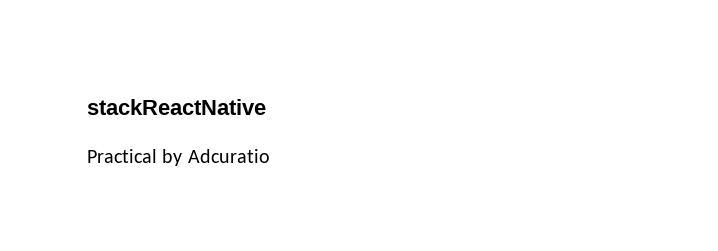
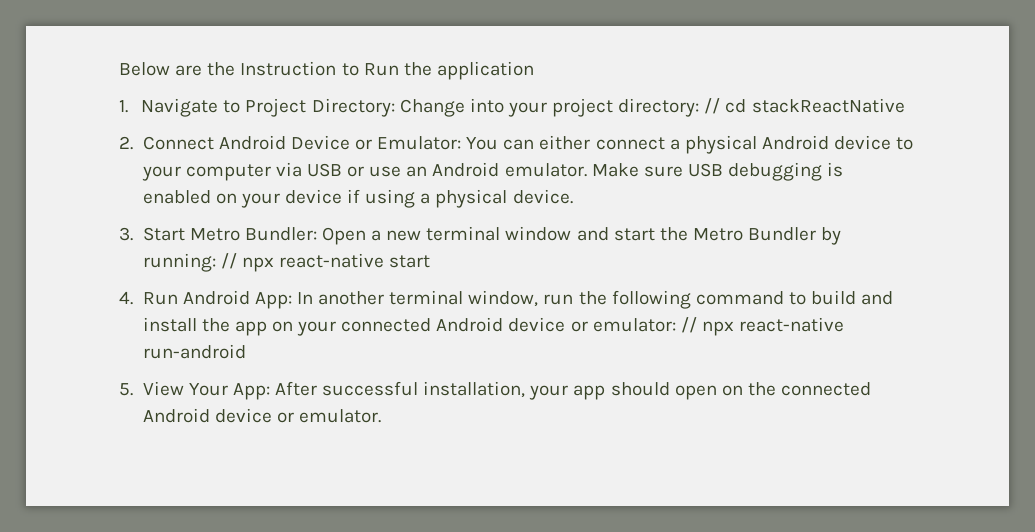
- stackReactNative
- Practical by Adcuratio
+ Below are the Instruction to Run the application
+ 1. Navigate to Project Directory: Change into your project directory: // cd stackReactNative
+ 2. Connect Android Device or Emulator: You can either connect a physical Android device to your computer via USB or use an Android emulator. Make sure USB debugging is enabled on your device if using a physical device.
+ 3. Start Metro Bundler: Open a new terminal window and start the Metro Bundler by running: // npx react-native start
+ 4. Run Android App: In another terminal window, run the following command to build and install the app on your connected Android device or emulator: // npx react-native run-android
+ 5. View Your App: After successful installation, your app should open on the connected Android device or emulator.

